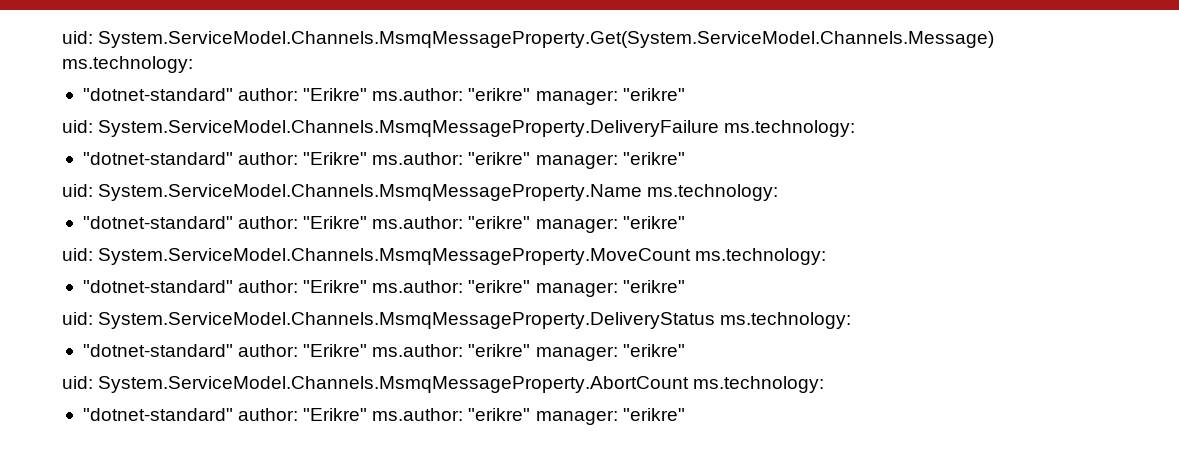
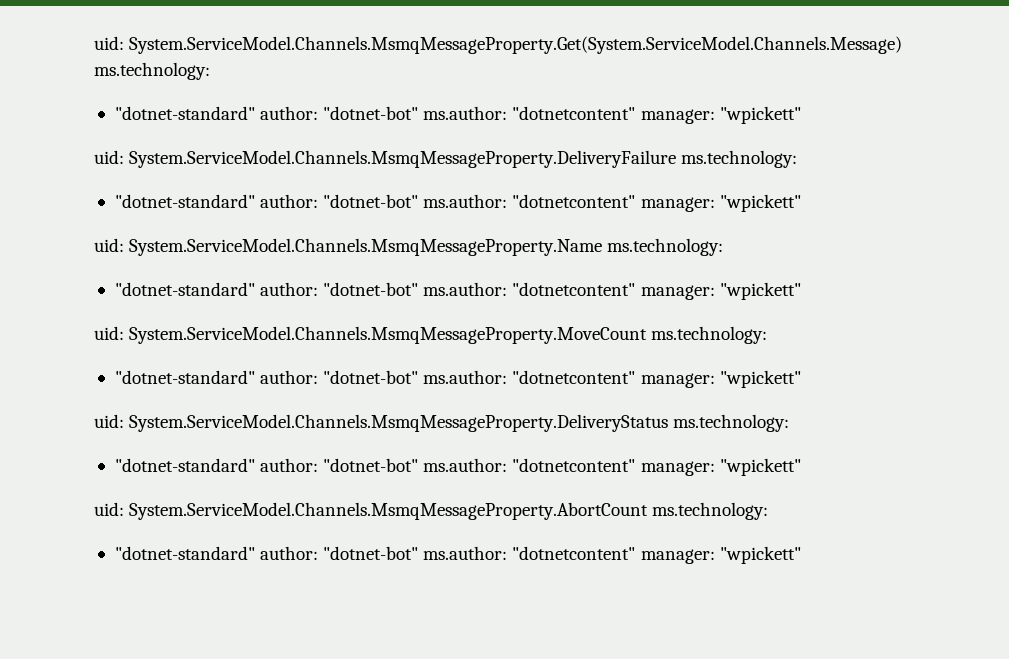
  uid: System.ServiceModel.Channels.MsmqMessageProperty.Get(System.ServiceModel.Channels.Message) ms.technology:
- "dotnet-standard" author: "Erikre" ms.author: "erikre" manager: "erikre"
+ "dotnet-standard" author: "dotnet-bot" ms.author: "dotnetcontent" manager: "wpickett"
  uid: System.ServiceModel.Channels.MsmqMessageProperty.DeliveryFailure ms.technology:
- "dotnet-standard" author: "Erikre" ms.author: "erikre" manager: "erikre"
+ "dotnet-standard" author: "dotnet-bot" ms.author: "dotnetcontent" manager: "wpickett"
  uid: System.ServiceModel.Channels.MsmqMessageProperty.Name ms.technology:
- "dotnet-standard" author: "Erikre" ms.author: "erikre" manager: "erikre"
+ "dotnet-standard" author: "dotnet-bot" ms.author: "dotnetcontent" manager: "wpickett"
  uid: System.ServiceModel.Channels.MsmqMessageProperty.MoveCount ms.technology:
- "dotnet-standard" author: "Erikre" ms.author: "erikre" manager: "erikre"
+ "dotnet-standard" author: "dotnet-bot" ms.author: "dotnetcontent" manager: "wpickett"
  uid: System.ServiceModel.Channels.MsmqMessageProperty.DeliveryStatus ms.technology:
- "dotnet-standard" author: "Erikre" ms.author: "erikre" manager: "erikre"
+ "dotnet-standard" author: "dotnet-bot" ms.author: "dotnetcontent" manager: "wpickett"
  uid: System.ServiceModel.Channels.MsmqMessageProperty.AbortCount ms.technology:
- "dotnet-standard" author: "Erikre" ms.author: "erikre" manager: "erikre"
+ "dotnet-standard" author: "dotnet-bot" ms.author: "dotnetcontent" manager: "wpickett"

